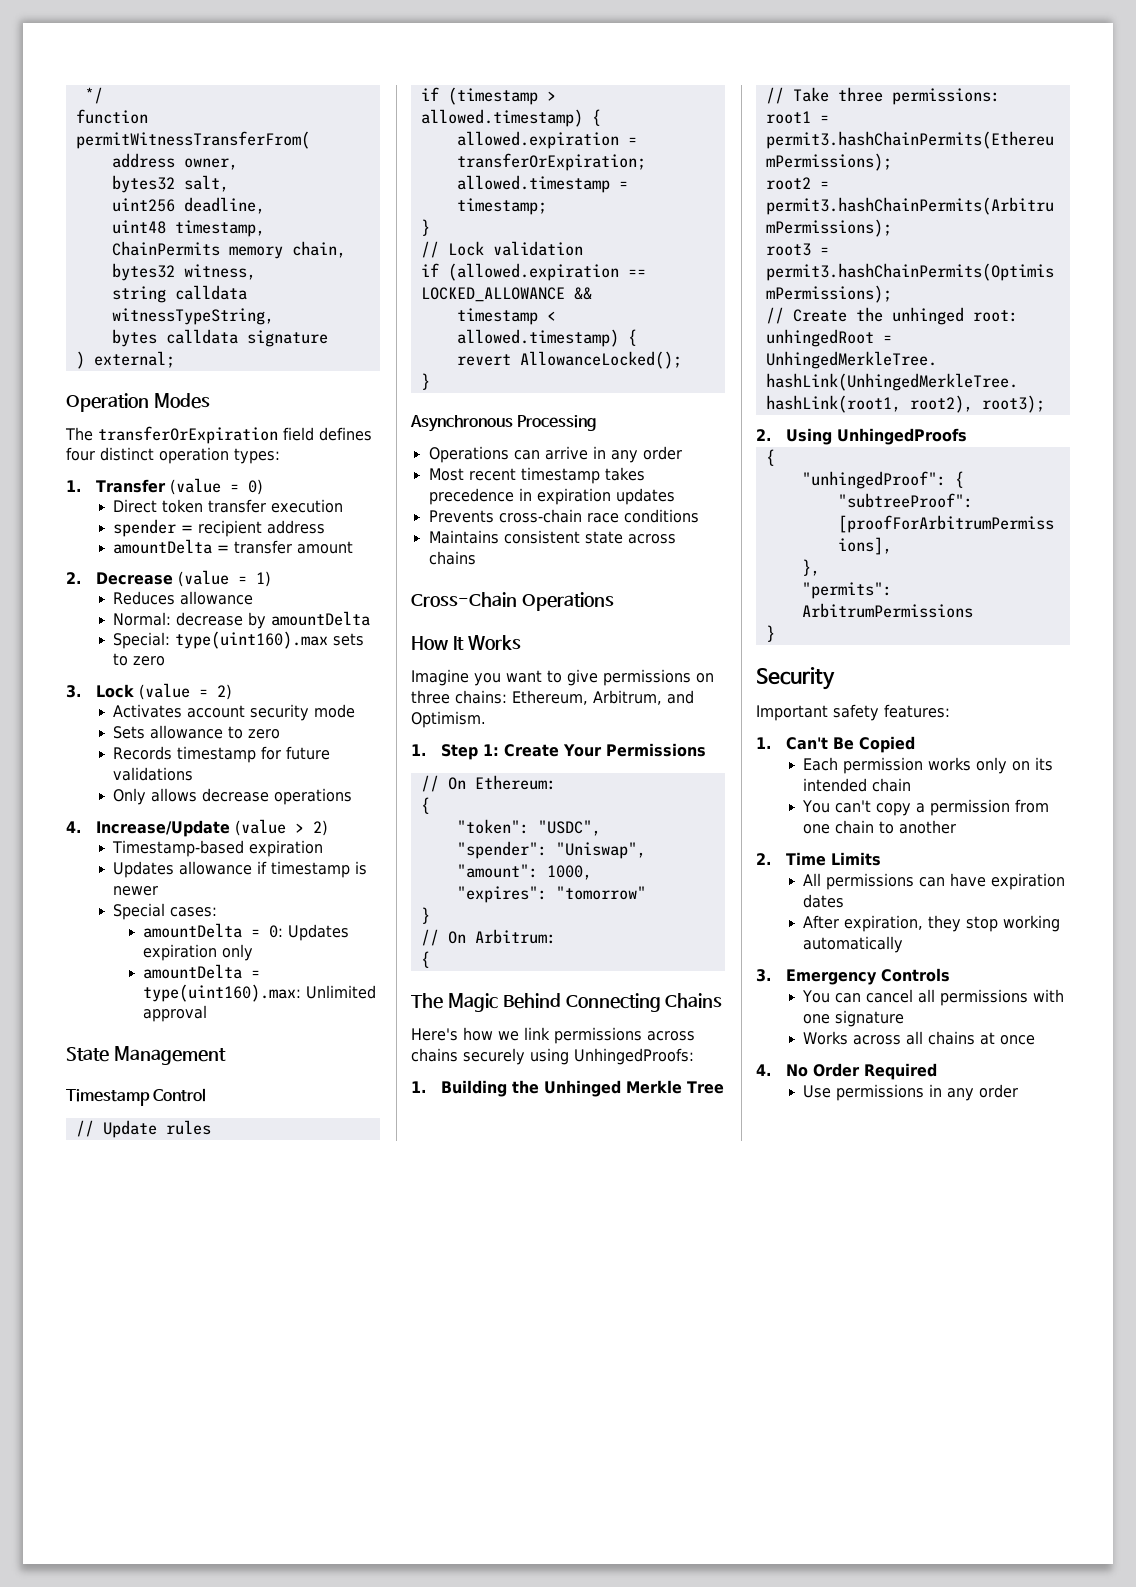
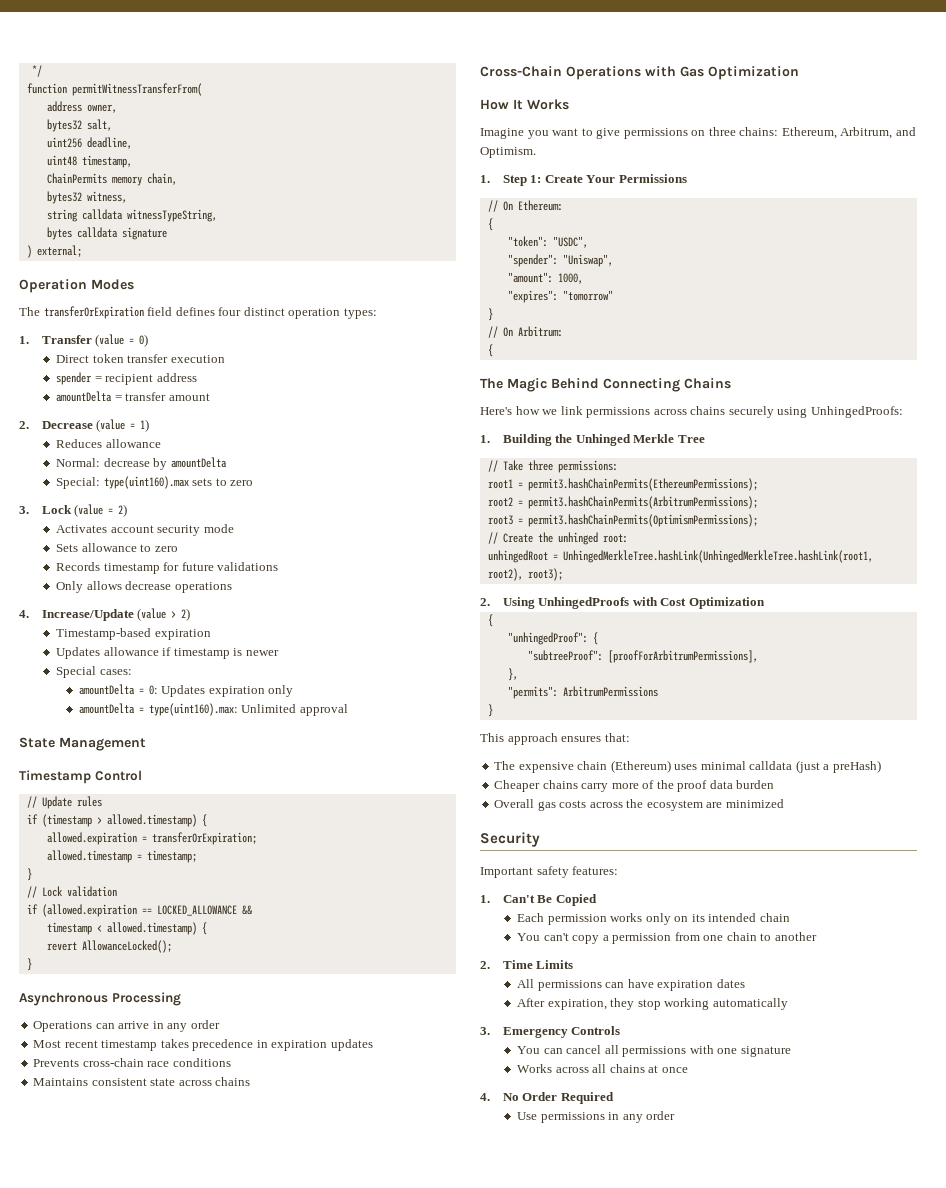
- Cross-Chain Operations
+ Cross-Chain Operations with Gas Optimization
- 2. Using UnhingedProofs
+ 2. Using UnhingedProofs with Cost Optimization
+ This approach ensures that:
+ The expensive chain (Ethereum) uses minimal calldata (just a preHash)
+ Cheaper chains carry more of the proof data burden
+ Overall gas costs across the ecosystem are minimized

